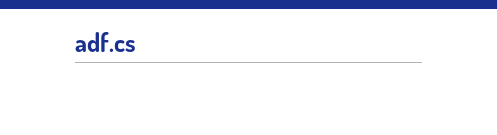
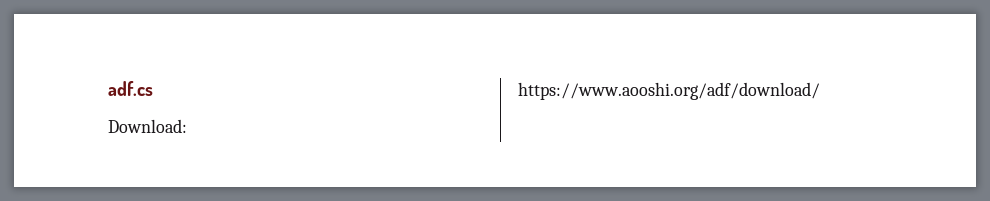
+ Download: https://www.aooshi.org/adf/download/

